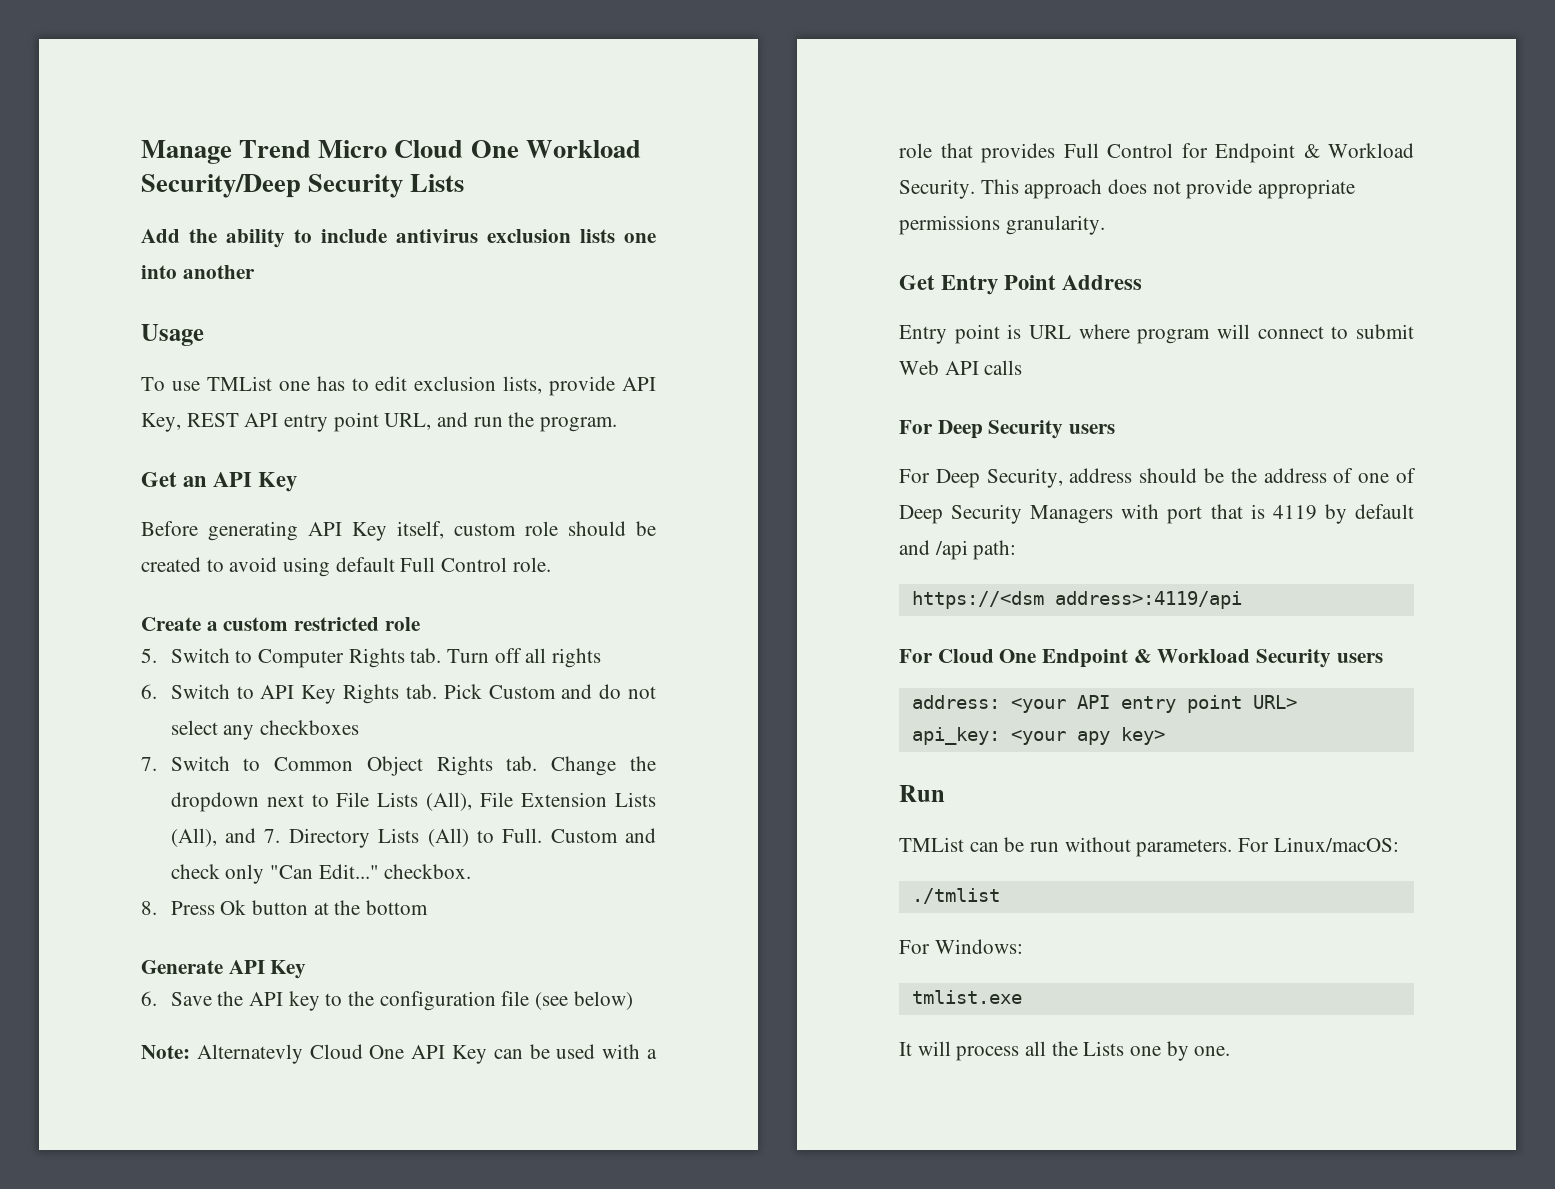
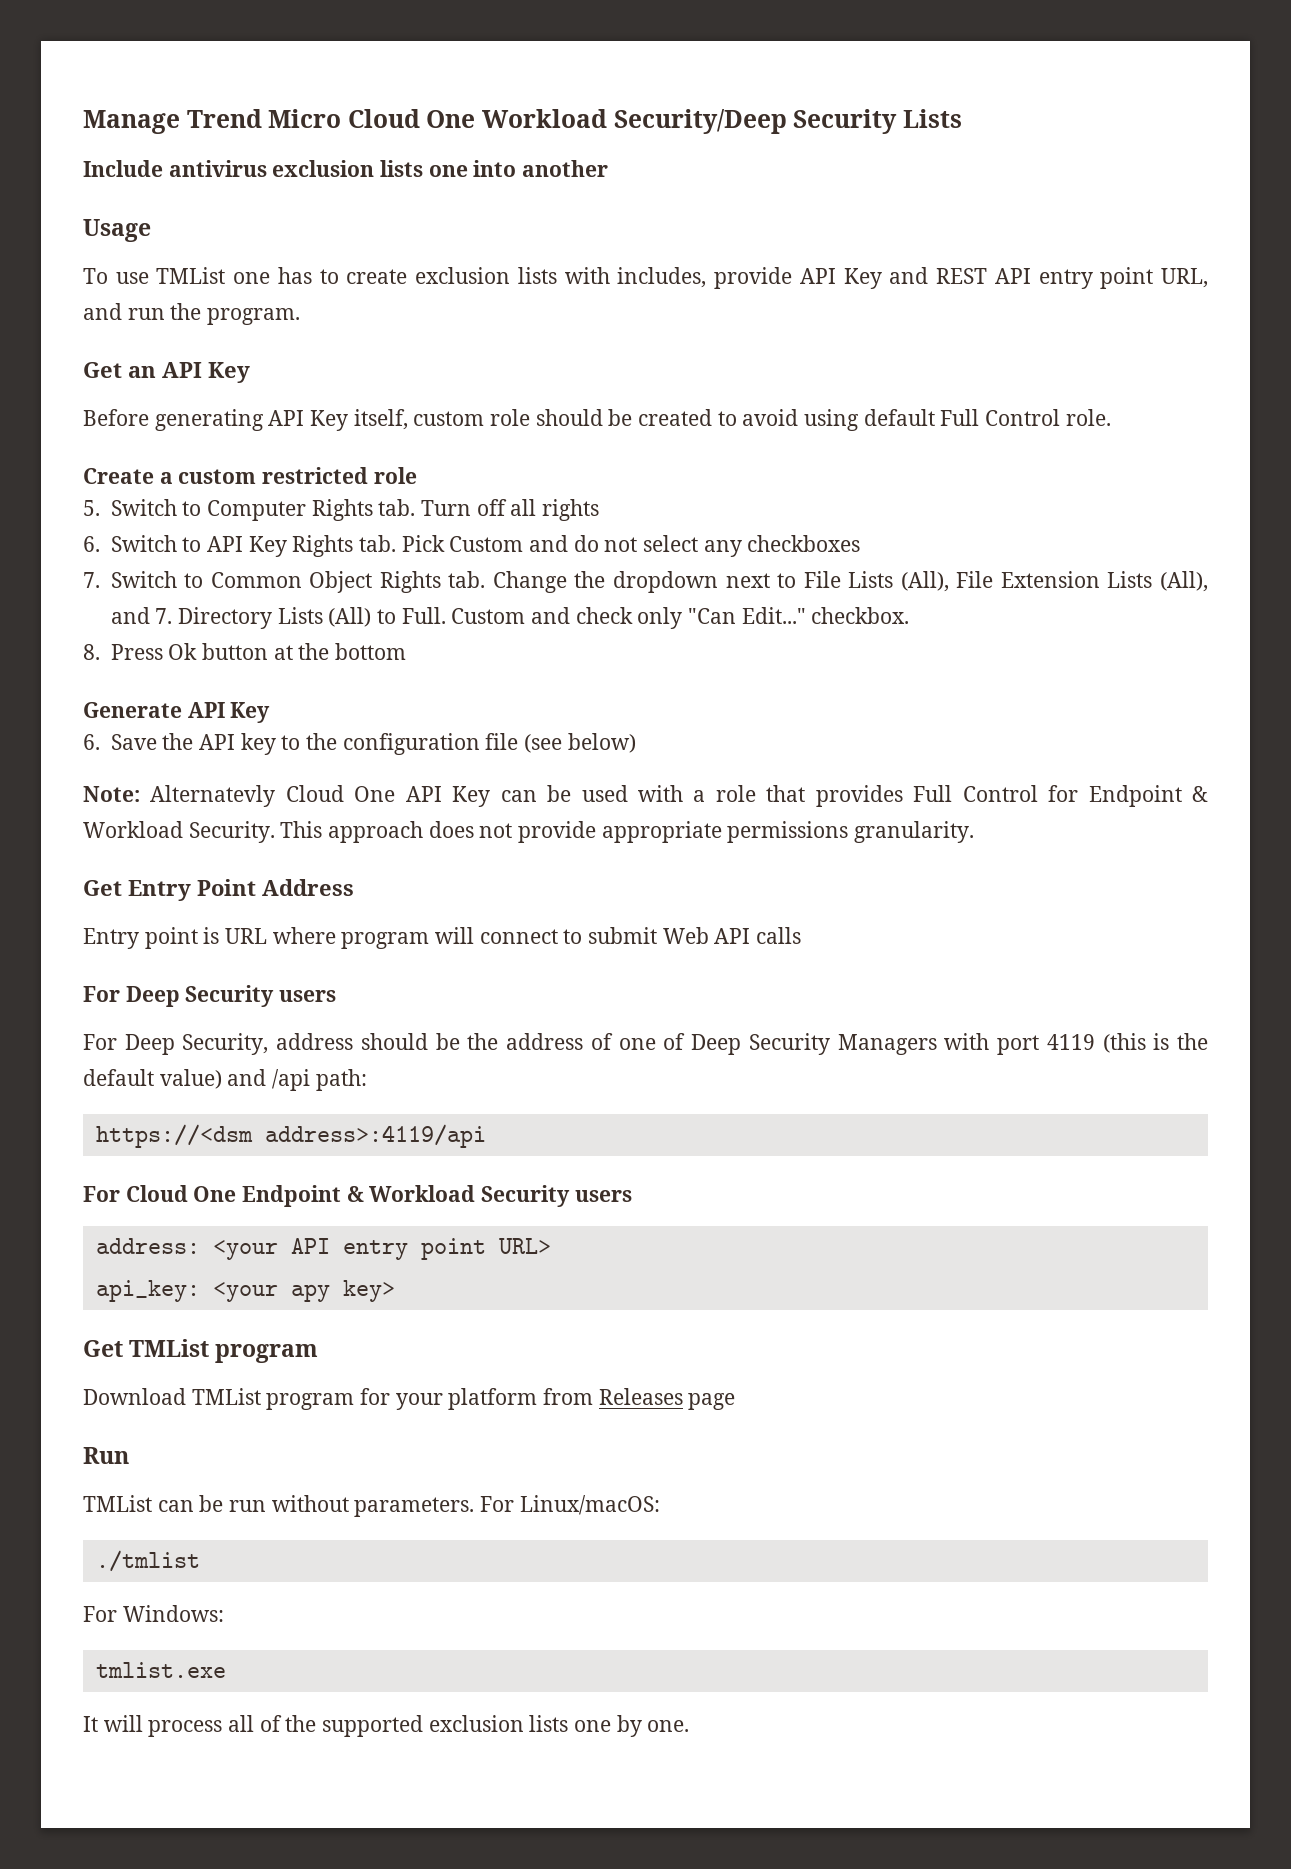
- Add the ability to include antivirus exclusion lists one into another
+ Include antivirus exclusion lists one into another
- To use TMList one has to edit exclusion lists, provide API Key, REST API entry point URL, and run the program.
+ To use TMList one has to create exclusion lists with includes, provide API Key and REST API entry point URL, and run the program.
- For Deep Security, address should be the address of one of Deep Security Managers with port that is 4119 by default and /api path:
+ For Deep Security, address should be the address of one of Deep Security Managers with port 4119 (this is the default value) and /api path:
+ Get TMList program
+ Download TMList program for your platform from Releases page
- It will process all the Lists one by one.
+ It will process all of the supported exclusion lists one by one.

